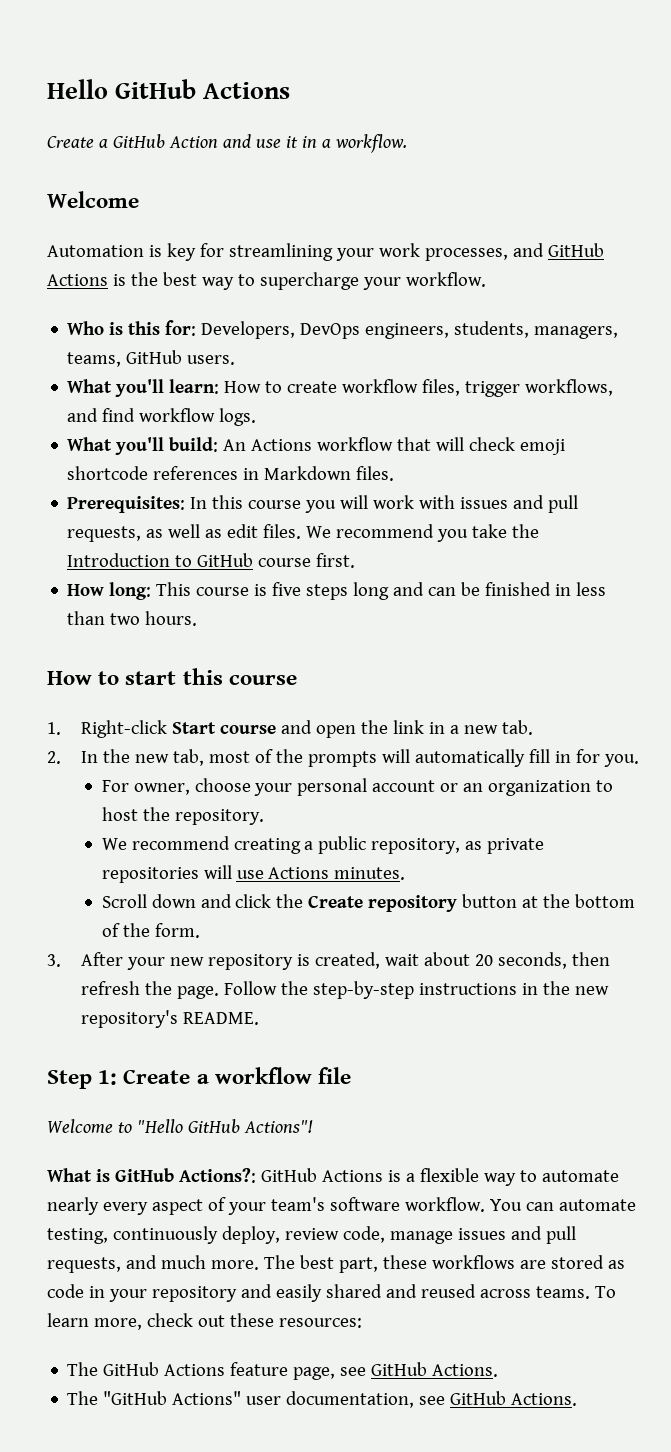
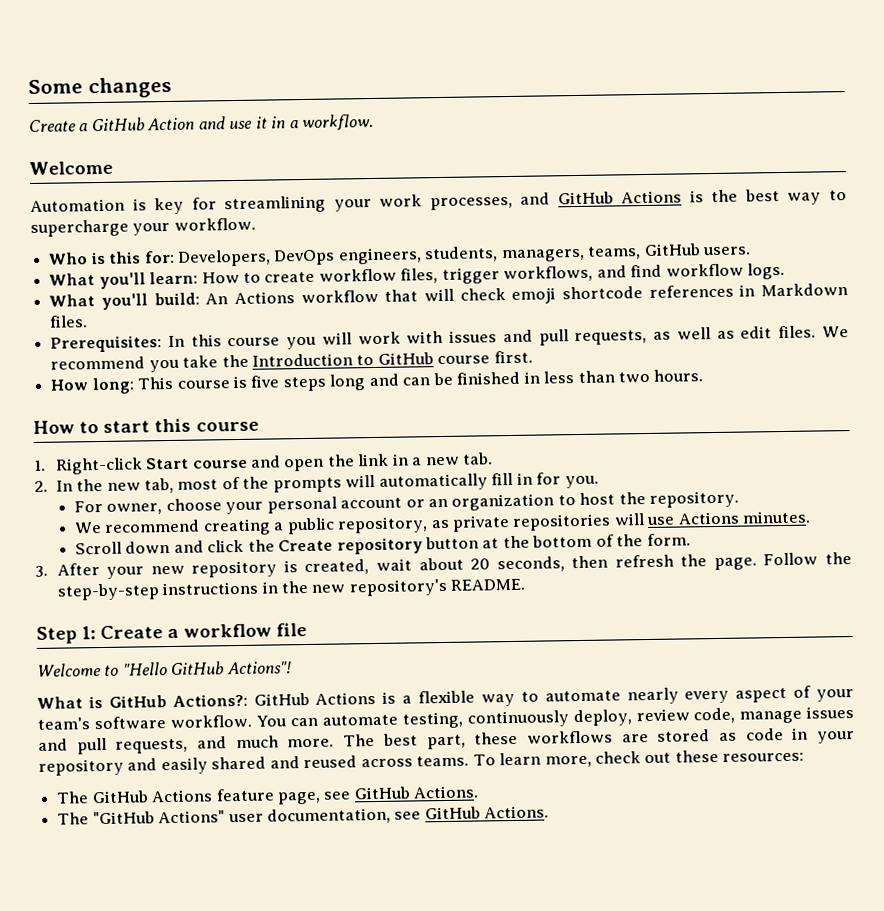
- Hello GitHub Actions
+ Some changes

